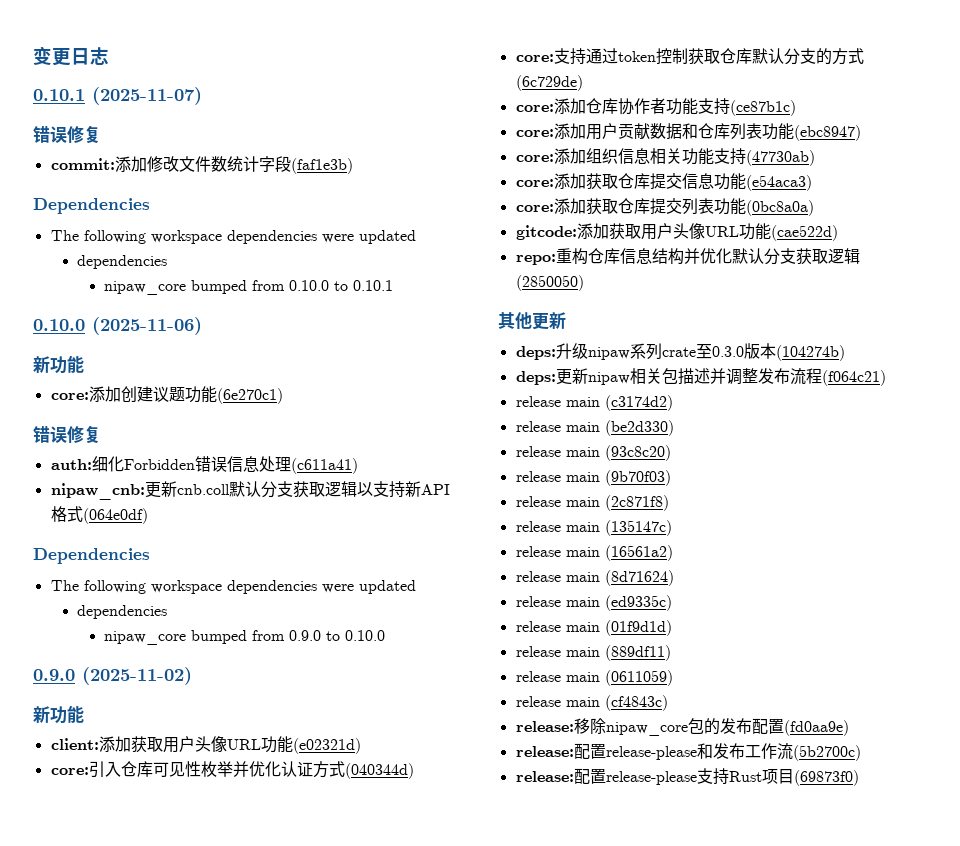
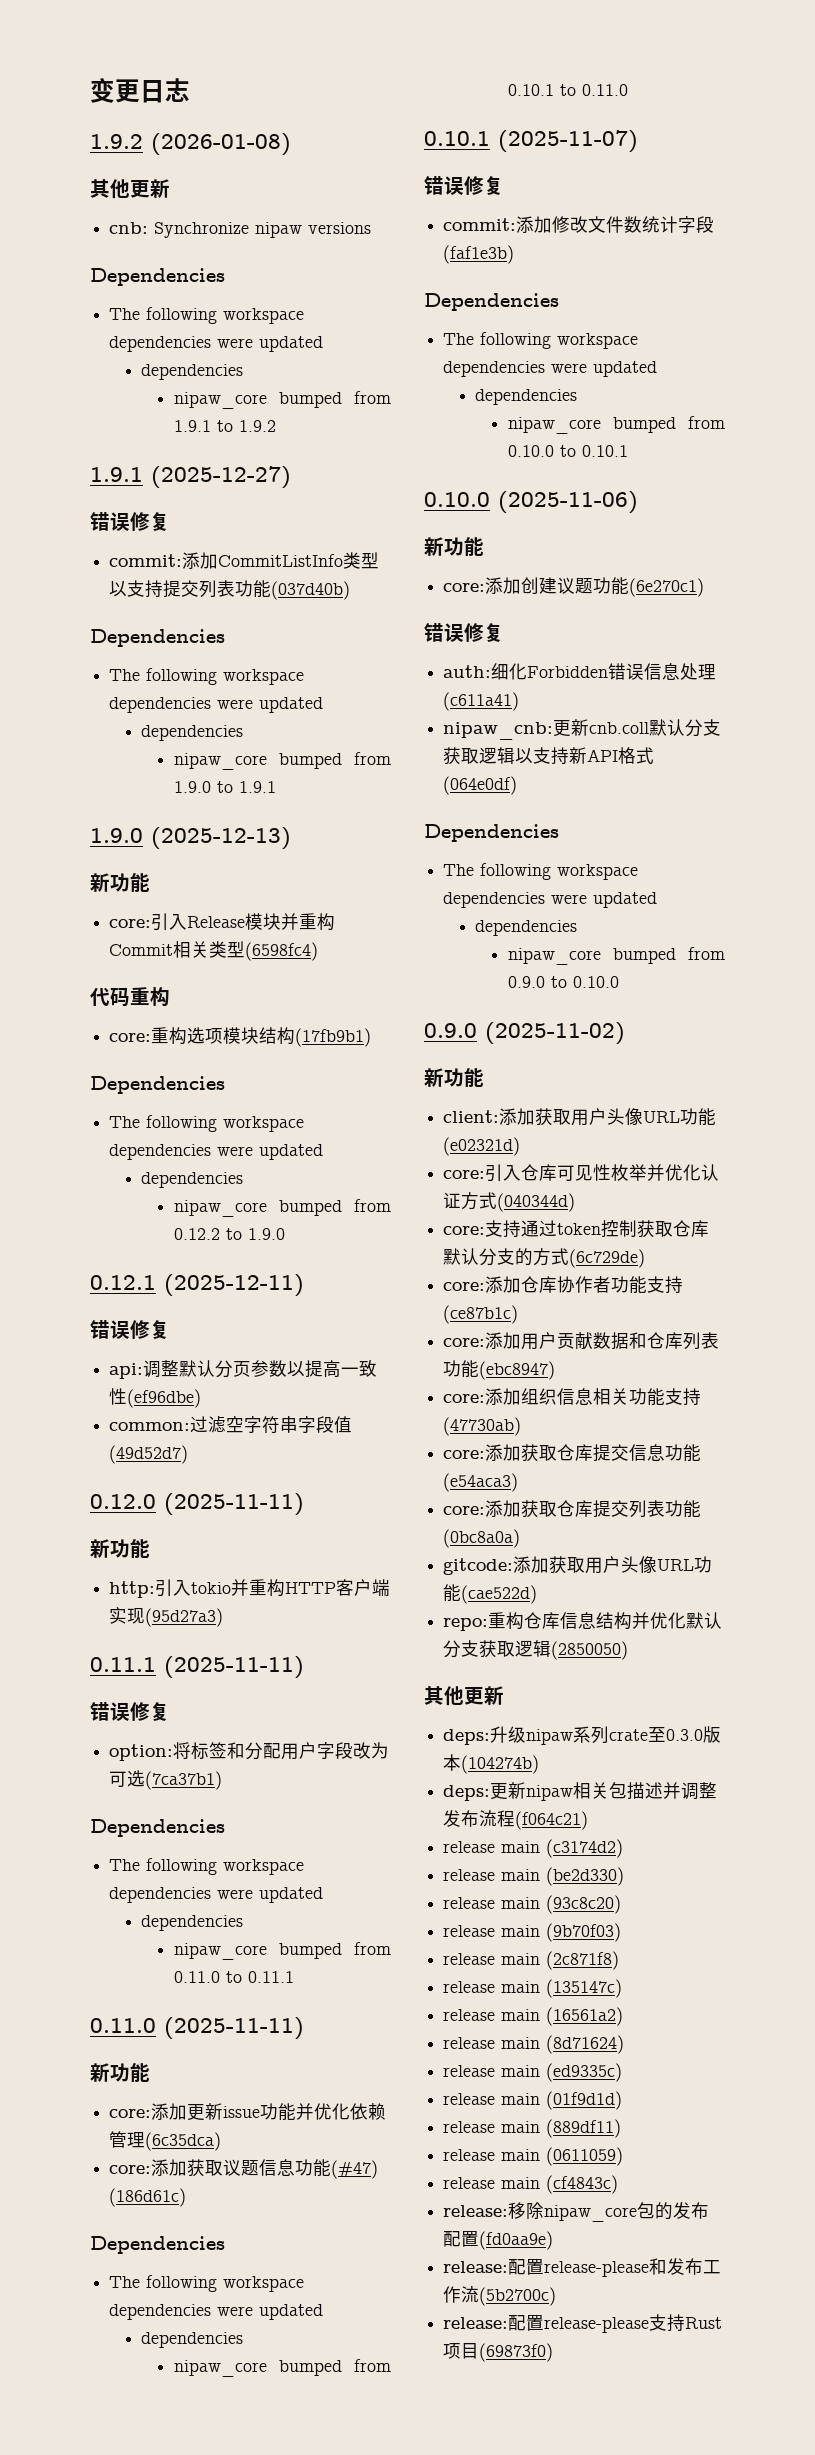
+ 1.9.2 (2026-01-08)
+ 其他更新
+ cnb: Synchronize nipaw versions
+ Dependencies
+ The following workspace dependencies were updated
+ dependencies
+ nipaw_core bumped from 1.9.1 to 1.9.2
+ 1.9.1 (2025-12-27)
+ 错误修复
+ commit:添加CommitListInfo类型以支持提交列表功能(037d40b)
+ Dependencies
+ The following workspace dependencies were updated
+ dependencies
+ nipaw_core bumped from 1.9.0 to 1.9.1
+ 1.9.0 (2025-12-13)
+ 新功能
+ core:引入Release模块并重构Commit相关类型(6598fc4)
+ 代码重构
+ core:重构选项模块结构(17fb9b1)
+ Dependencies
+ The following workspace dependencies were updated
+ dependencies
+ nipaw_core bumped from 0.12.2 to 1.9.0
+ 0.12.1 (2025-12-11)
+ 错误修复
+ api:调整默认分页参数以提高一致性(ef96dbe)
+ common:过滤空字符串字段值(49d52d7)
+ 0.12.0 (2025-11-11)
+ 新功能
+ http:引入tokio并重构HTTP客户端实现(95d27a3)
+ 0.11.1 (2025-11-11)
+ 错误修复
+ option:将标签和分配用户字段改为可选(7ca37b1)
+ Dependencies
+ The following workspace dependencies were updated
+ dependencies
+ nipaw_core bumped from 0.11.0 to 0.11.1
+ 0.11.0 (2025-11-11)
+ 新功能
+ core:添加更新issue功能并优化依赖管理(6c35dca)
+ core:添加获取议题信息功能(#47) (186d61c)
+ Dependencies
+ The following workspace dependencies were updated
+ dependencies
+ nipaw_core bumped from 0.10.1 to 0.11.0

